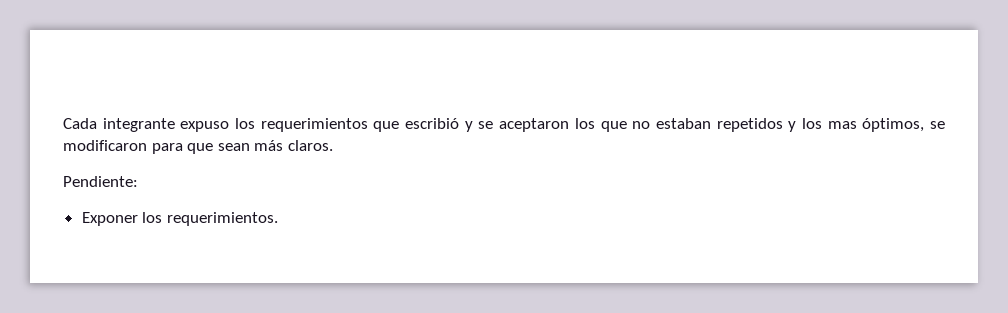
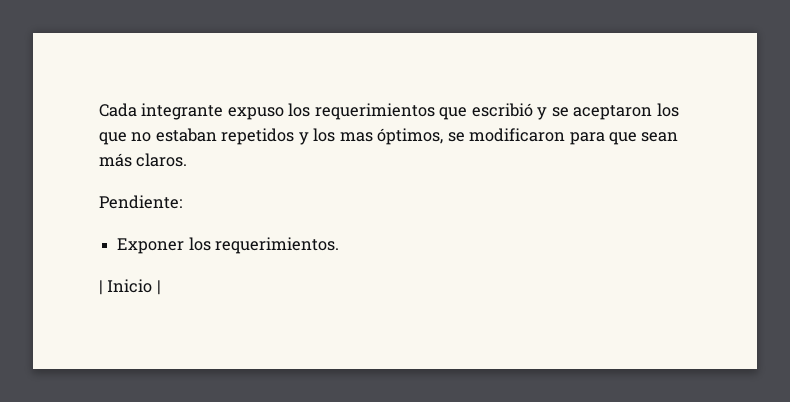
+ | Inicio |

